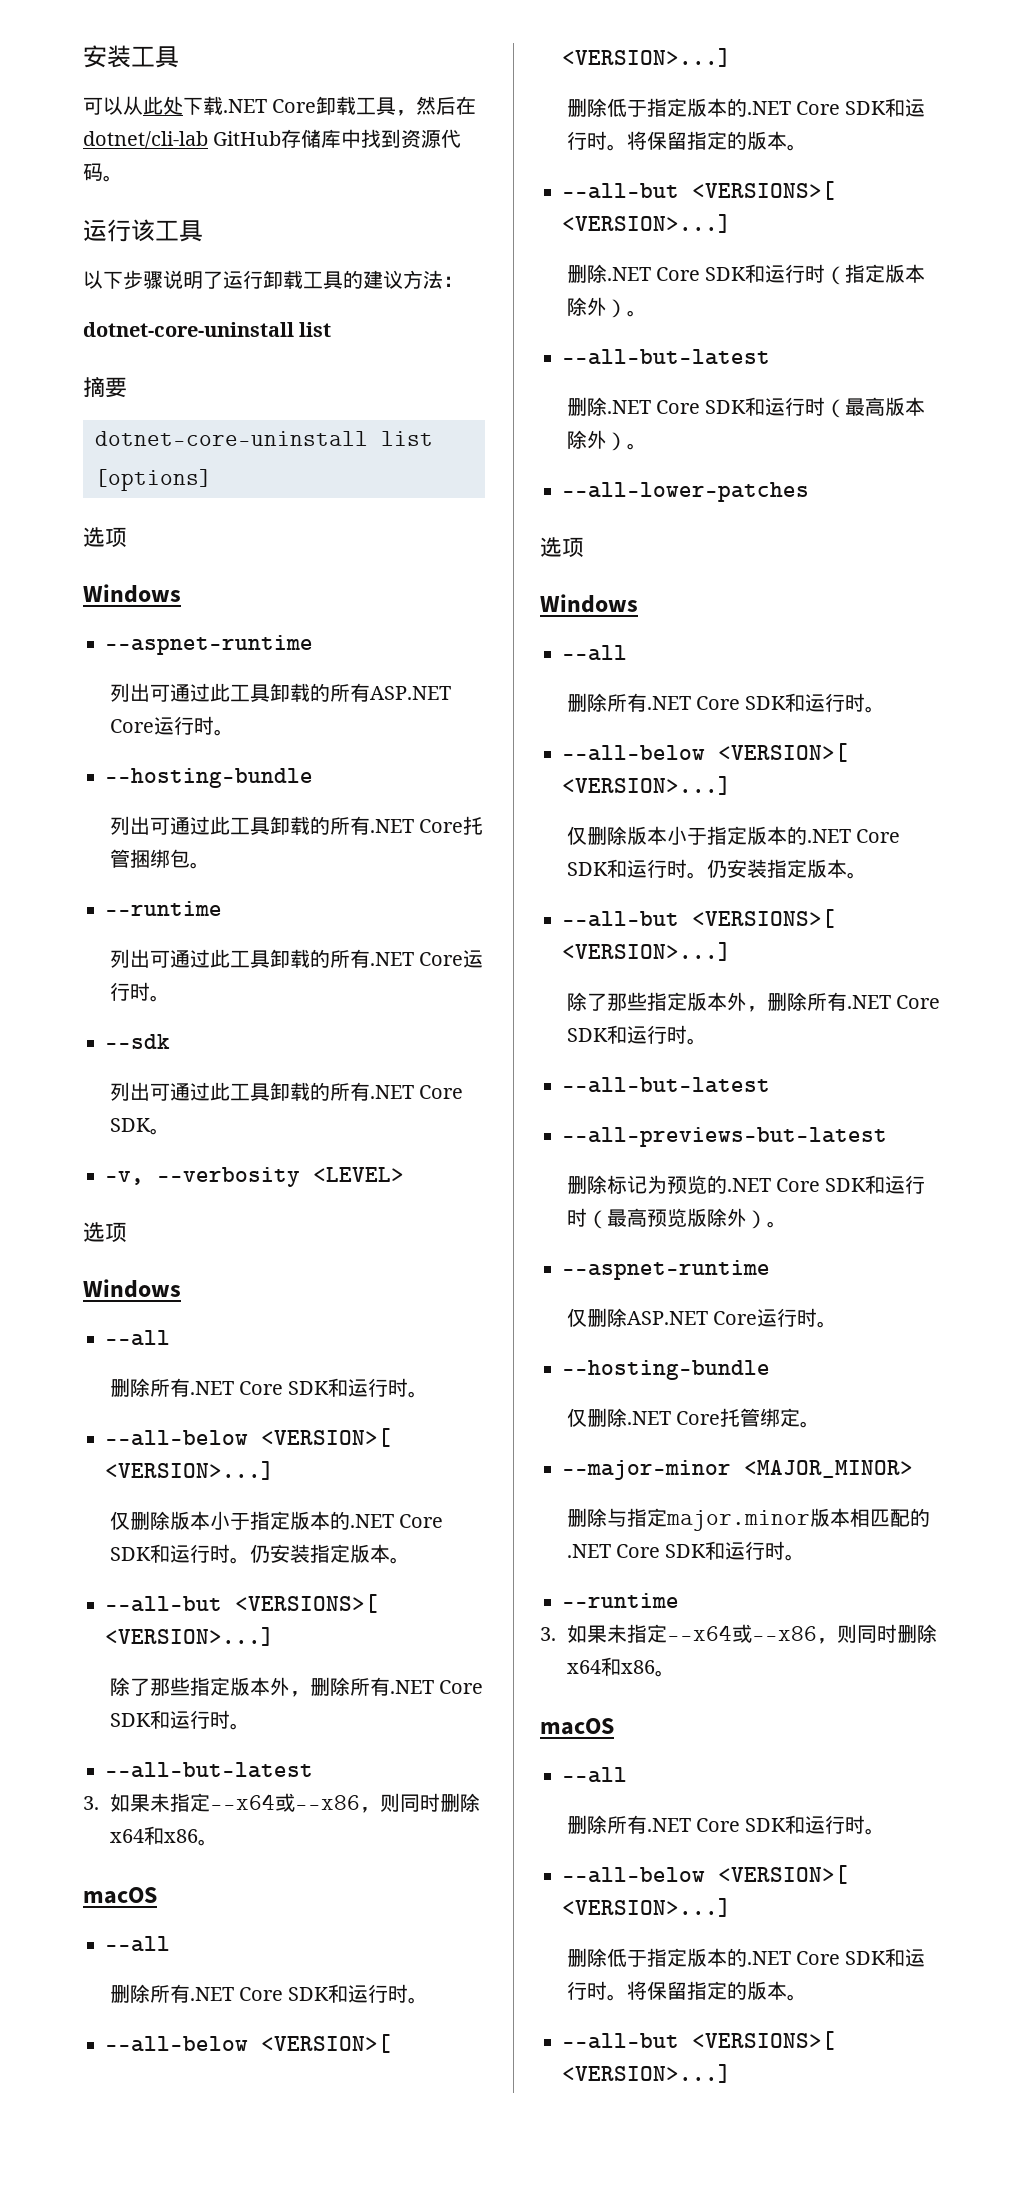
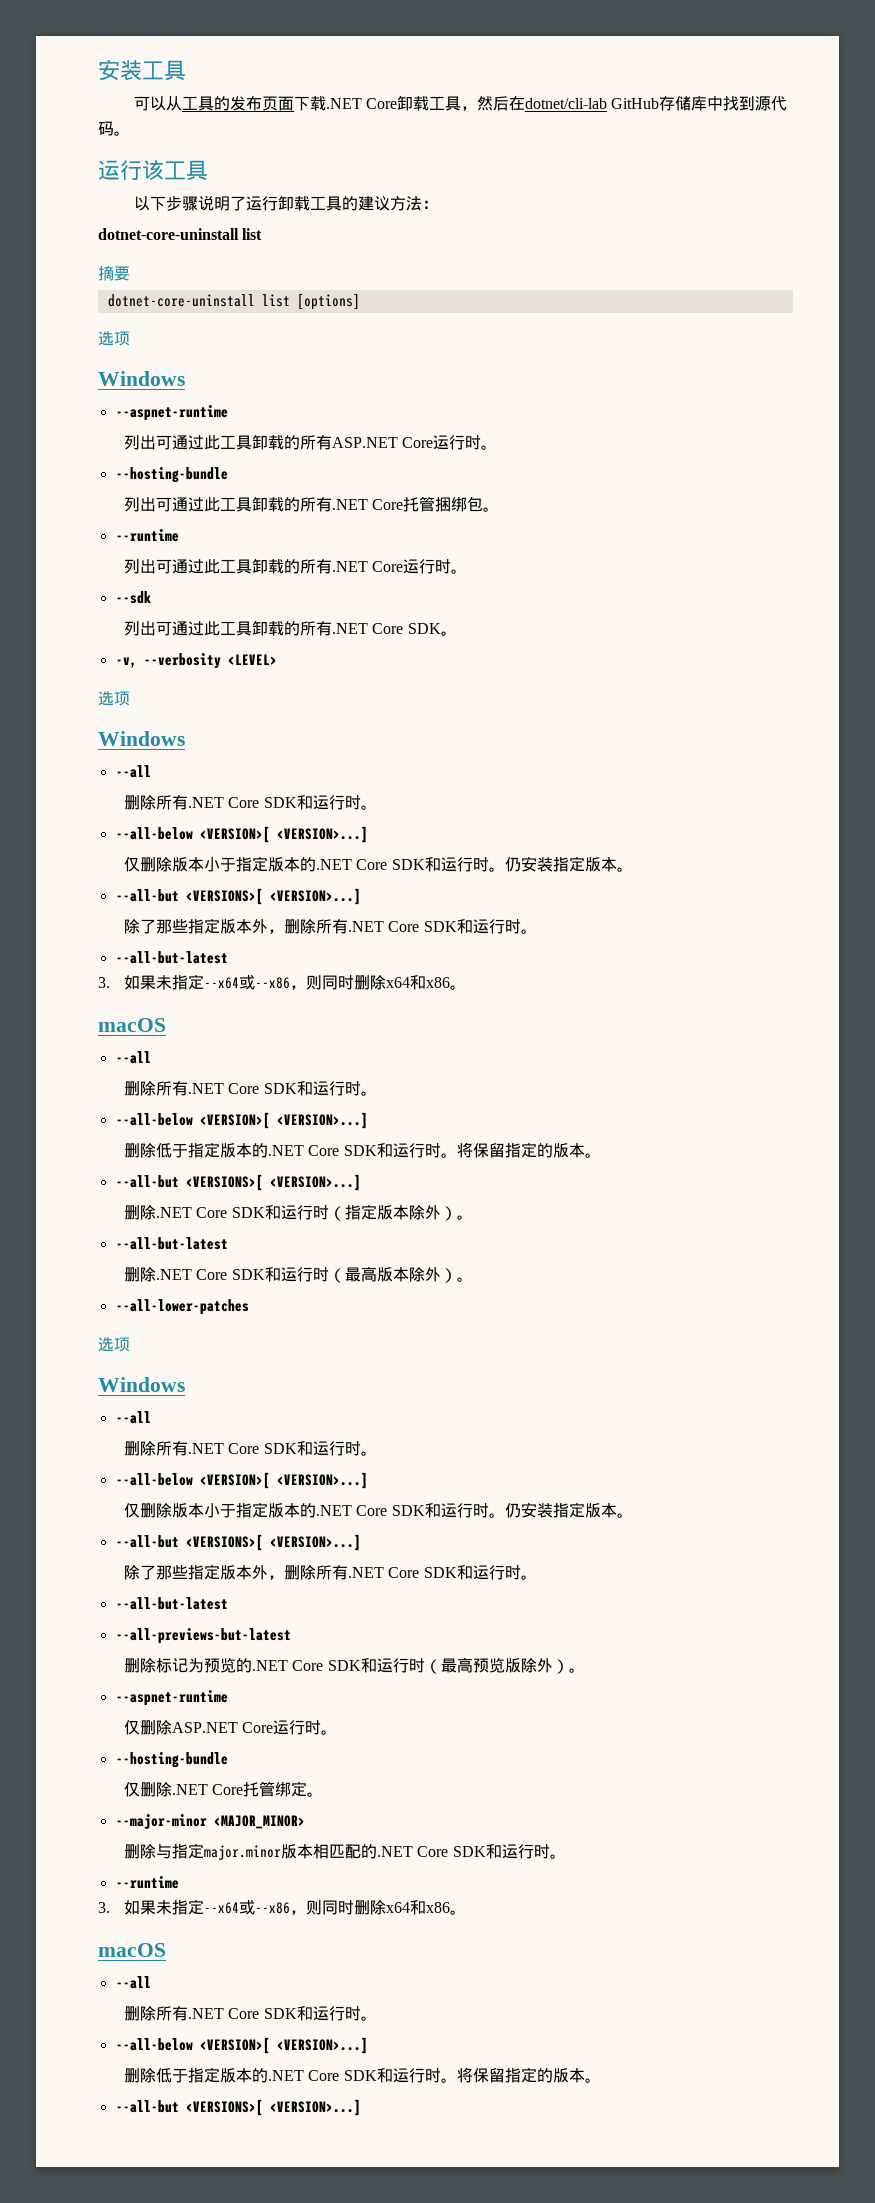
- 可以从此处下载.NET Core卸载工具，然后在dotnet/cli-lab GitHub存储库中找到资源代码。
+ 可以从工具的发布页面下载.NET Core卸载工具，然后在dotnet/cli-lab GitHub存储库中找到源代码。

